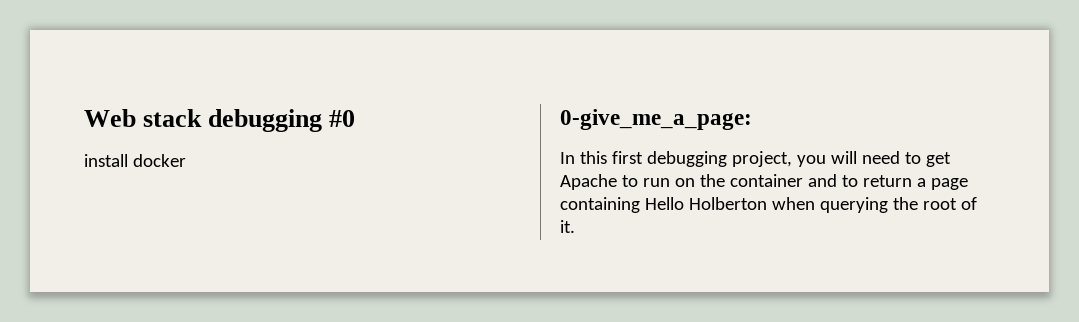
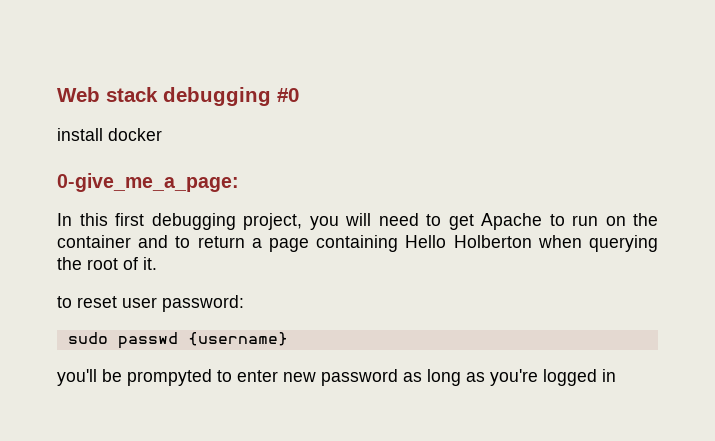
+ to reset user password:
+ sudo passwd {username}
+ you'll be prompyted to enter new password as long as you're logged in

